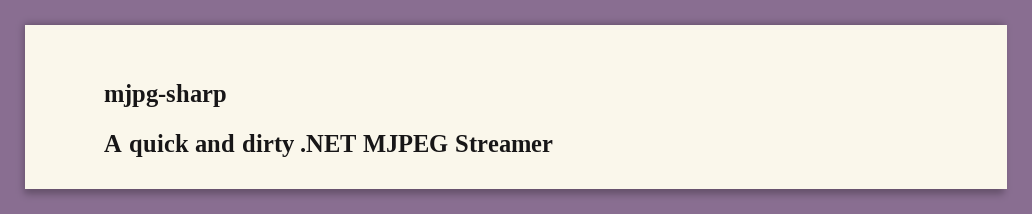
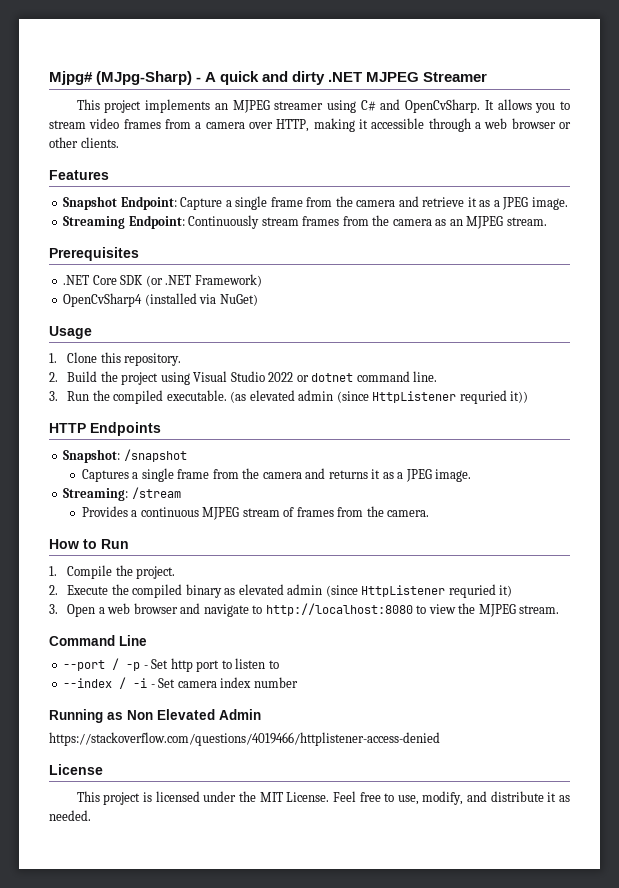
- mjpg-sharp
- A quick and dirty .NET MJPEG Streamer
+ Mjpg# (MJpg-Sharp) - A quick and dirty .NET MJPEG Streamer
+ This project implements an MJPEG streamer using C# and OpenCvSharp. It allows you to stream video frames from a camera over HTTP, making it accessible through a web browser or other clients.
+ Features
+ Snapshot Endpoint: Capture a single frame from the camera and retrieve it as a JPEG image.
+ Streaming Endpoint: Continuously stream frames from the camera as an MJPEG stream.
+ Prerequisites
+ .NET Core SDK (or .NET Framework)
+ OpenCvSharp4 (installed via NuGet)
+ Usage
+ 1. Clone this repository.
+ 2. Build the project using Visual Studio 2022 or dotnet command line.
+ 3. Run the compiled executable. (as elevated admin (since HttpListener requried it))
+ HTTP Endpoints
+ Snapshot: /snapshot
+ Captures a single frame from the camera and returns it as a JPEG image.
+ Streaming: /stream
+ Provides a continuous MJPEG stream of frames from the camera.
+ How to Run
+ 1. Compile the project.
+ 2. Execute the compiled binary as elevated admin (since HttpListener requried it)
+ 3. Open a web browser and navigate to http://localhost:8080 to view the MJPEG stream.
+ Command Line
+ --port / -p - Set http port to listen to
+ --index / -i - Set camera index number
+ Running as Non Elevated Admin
+ https://stackoverflow.com/questions/4019466/httplistener-access-denied
+ License
+ This project is licensed under the MIT License. Feel free to use, modify, and distribute it as needed.

